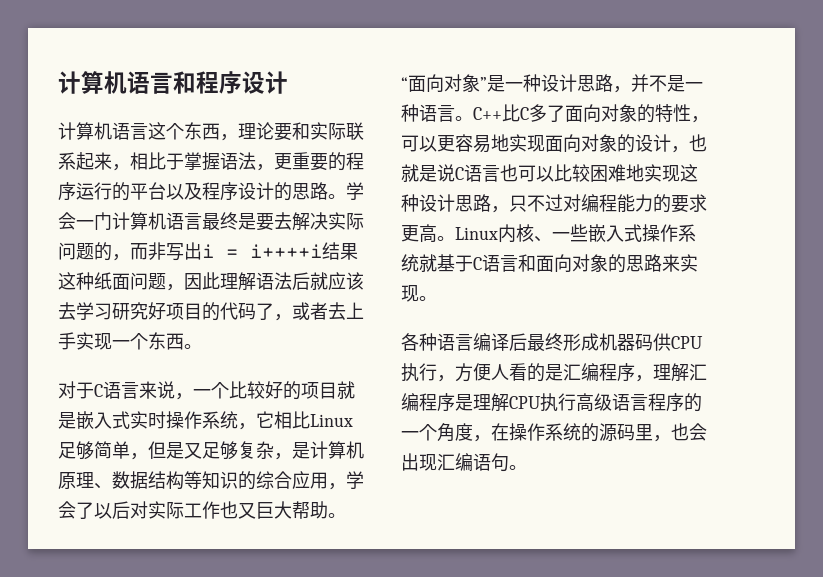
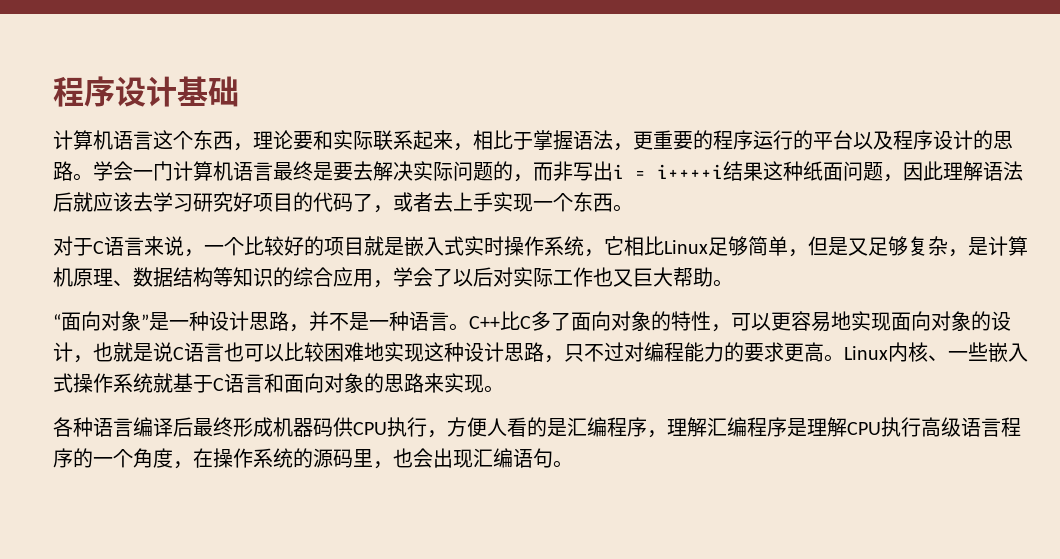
- 计算机语言和程序设计
+ 程序设计基础

